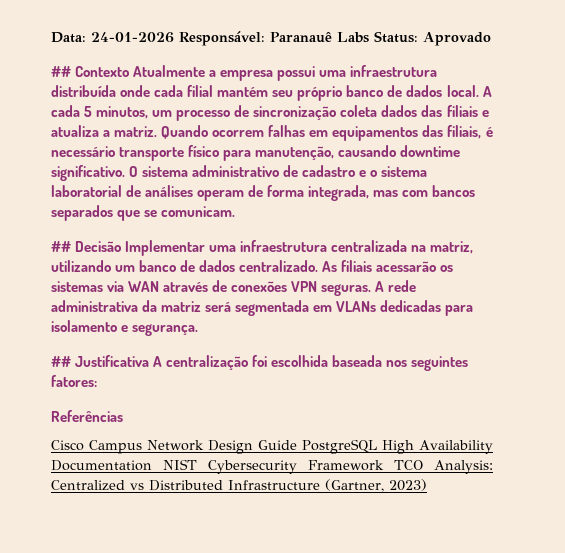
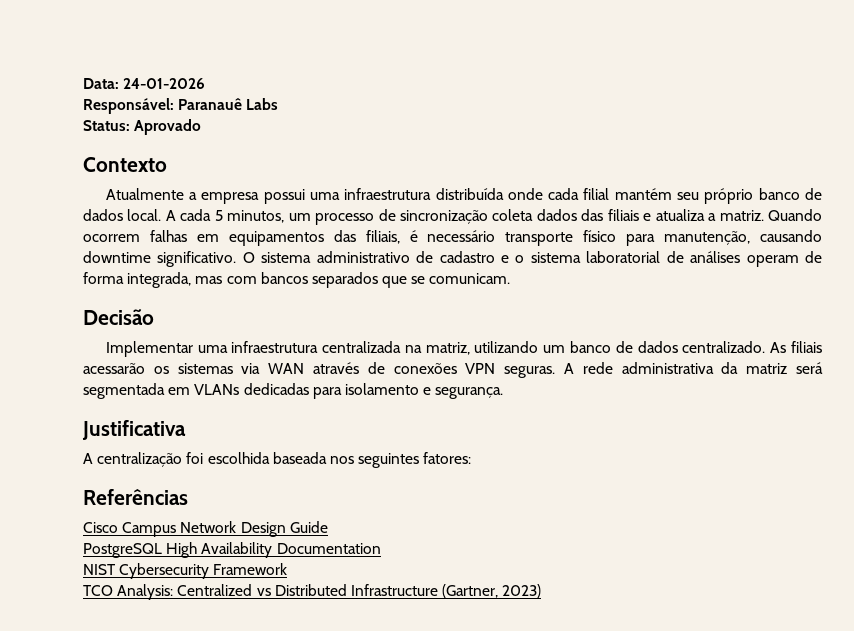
- Data: 24-01-2026 Responsável: Paranauê Labs Status: Aprovado
+ Data: 24-01-2026
+ Responsável: Paranauê Labs
+ Status: Aprovado
- ## Contexto Atualmente a empresa possui uma infraestrutura distribuída onde cada filial mantém seu próprio banco de dados local.
+ Contexto
+ Atualmente a empresa possui uma infraestrutura distribuída onde cada filial mantém seu próprio banco de dados local.
- ## Decisão Implementar uma infraestrutura centralizada na matriz, utilizando um banco de dados centralizado.
+ Decisão
+ Implementar uma infraestrutura centralizada na matriz, utilizando um banco de dados centralizado.
- ## Justificativa A centralização foi escolhida baseada nos seguintes fatores:
+ Justificativa
+ A centralização foi escolhida baseada nos seguintes fatores:
- Cisco Campus Network Design Guide PostgreSQL High Availability Documentation NIST Cybersecurity Framework TCO Analysis: Centralized vs Distributed Infrastructure (Gartner, 2023)
+ Cisco Campus Network Design Guide
+ PostgreSQL High Availability Documentation
+ NIST Cybersecurity Framework
+ TCO Analysis: Centralized vs Distributed Infrastructure (Gartner, 2023)

